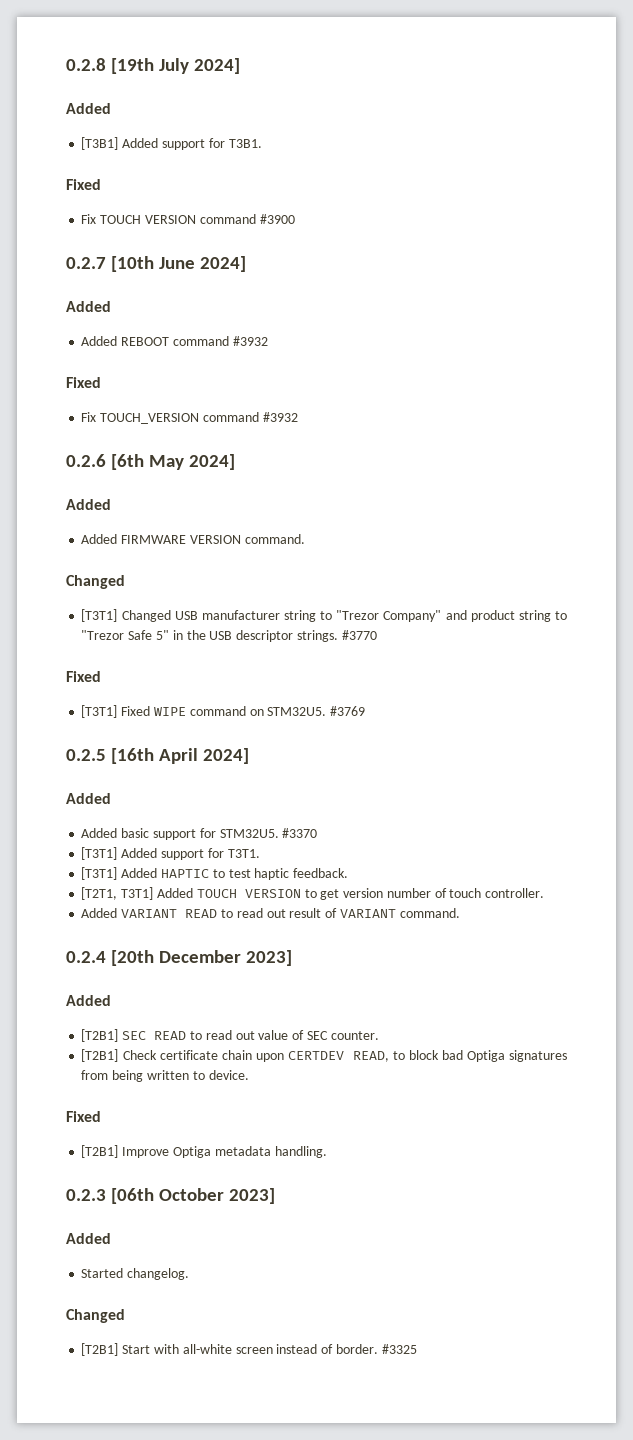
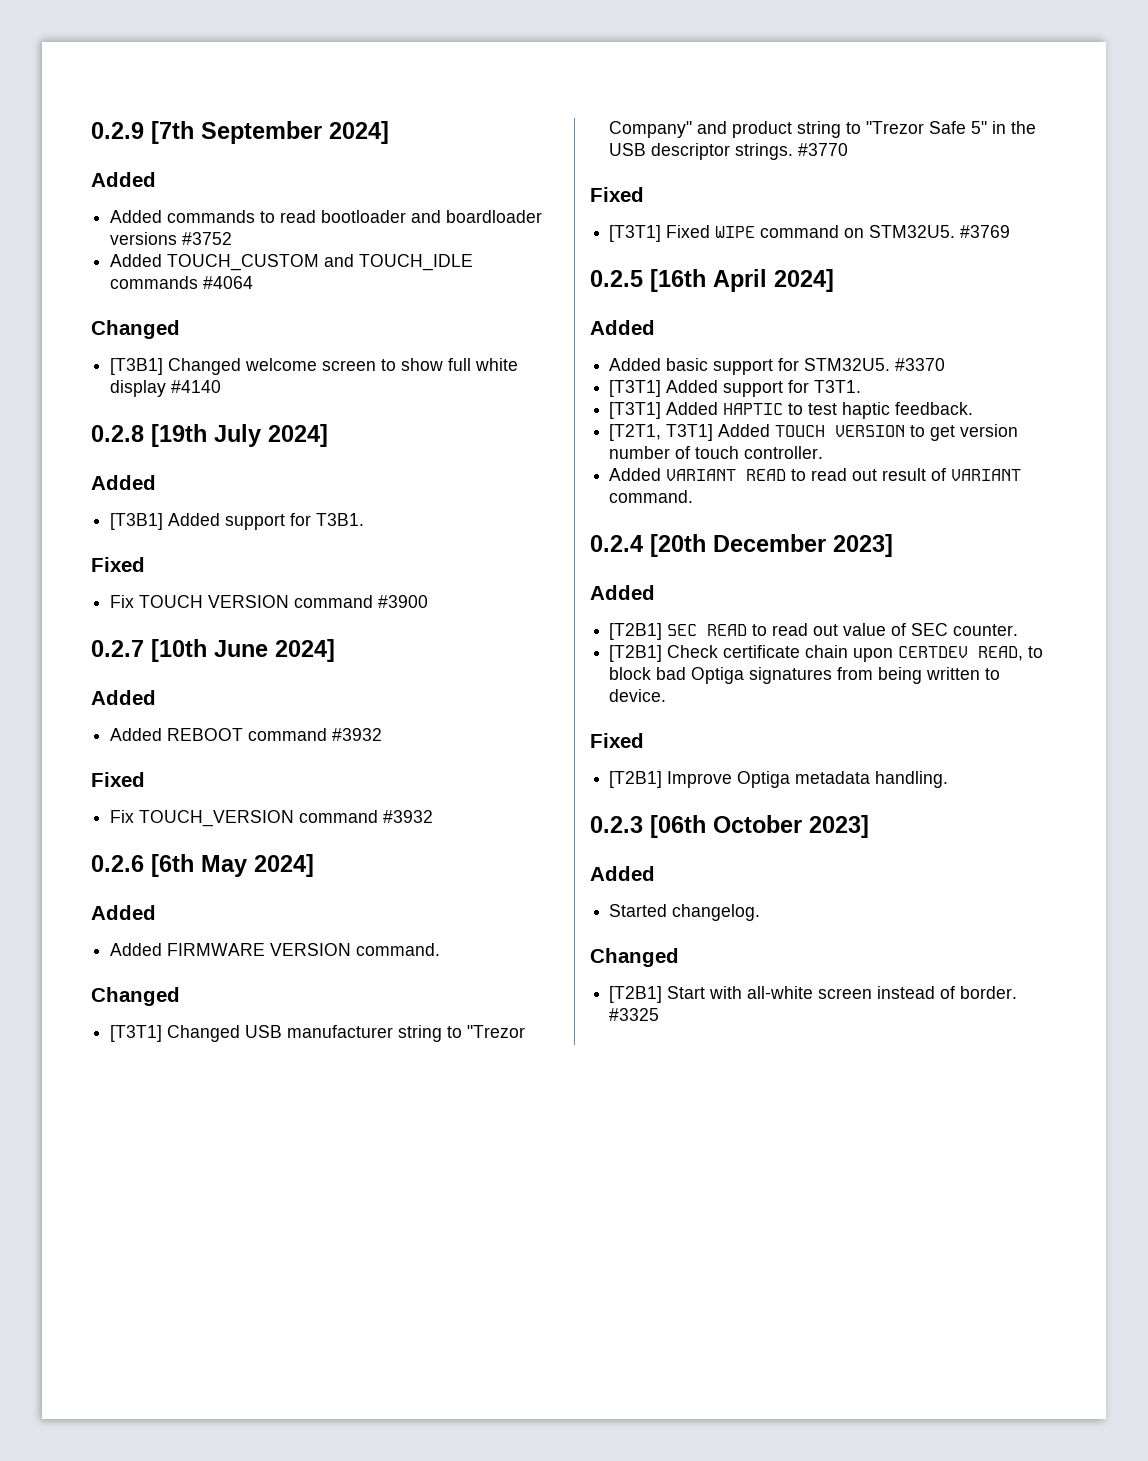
+ 0.2.9 [7th September 2024]
+ Added
+ Added commands to read bootloader and boardloader versions #3752
+ Added TOUCH_CUSTOM and TOUCH_IDLE commands #4064
+ Changed
+ [T3B1] Changed welcome screen to show full white display #4140

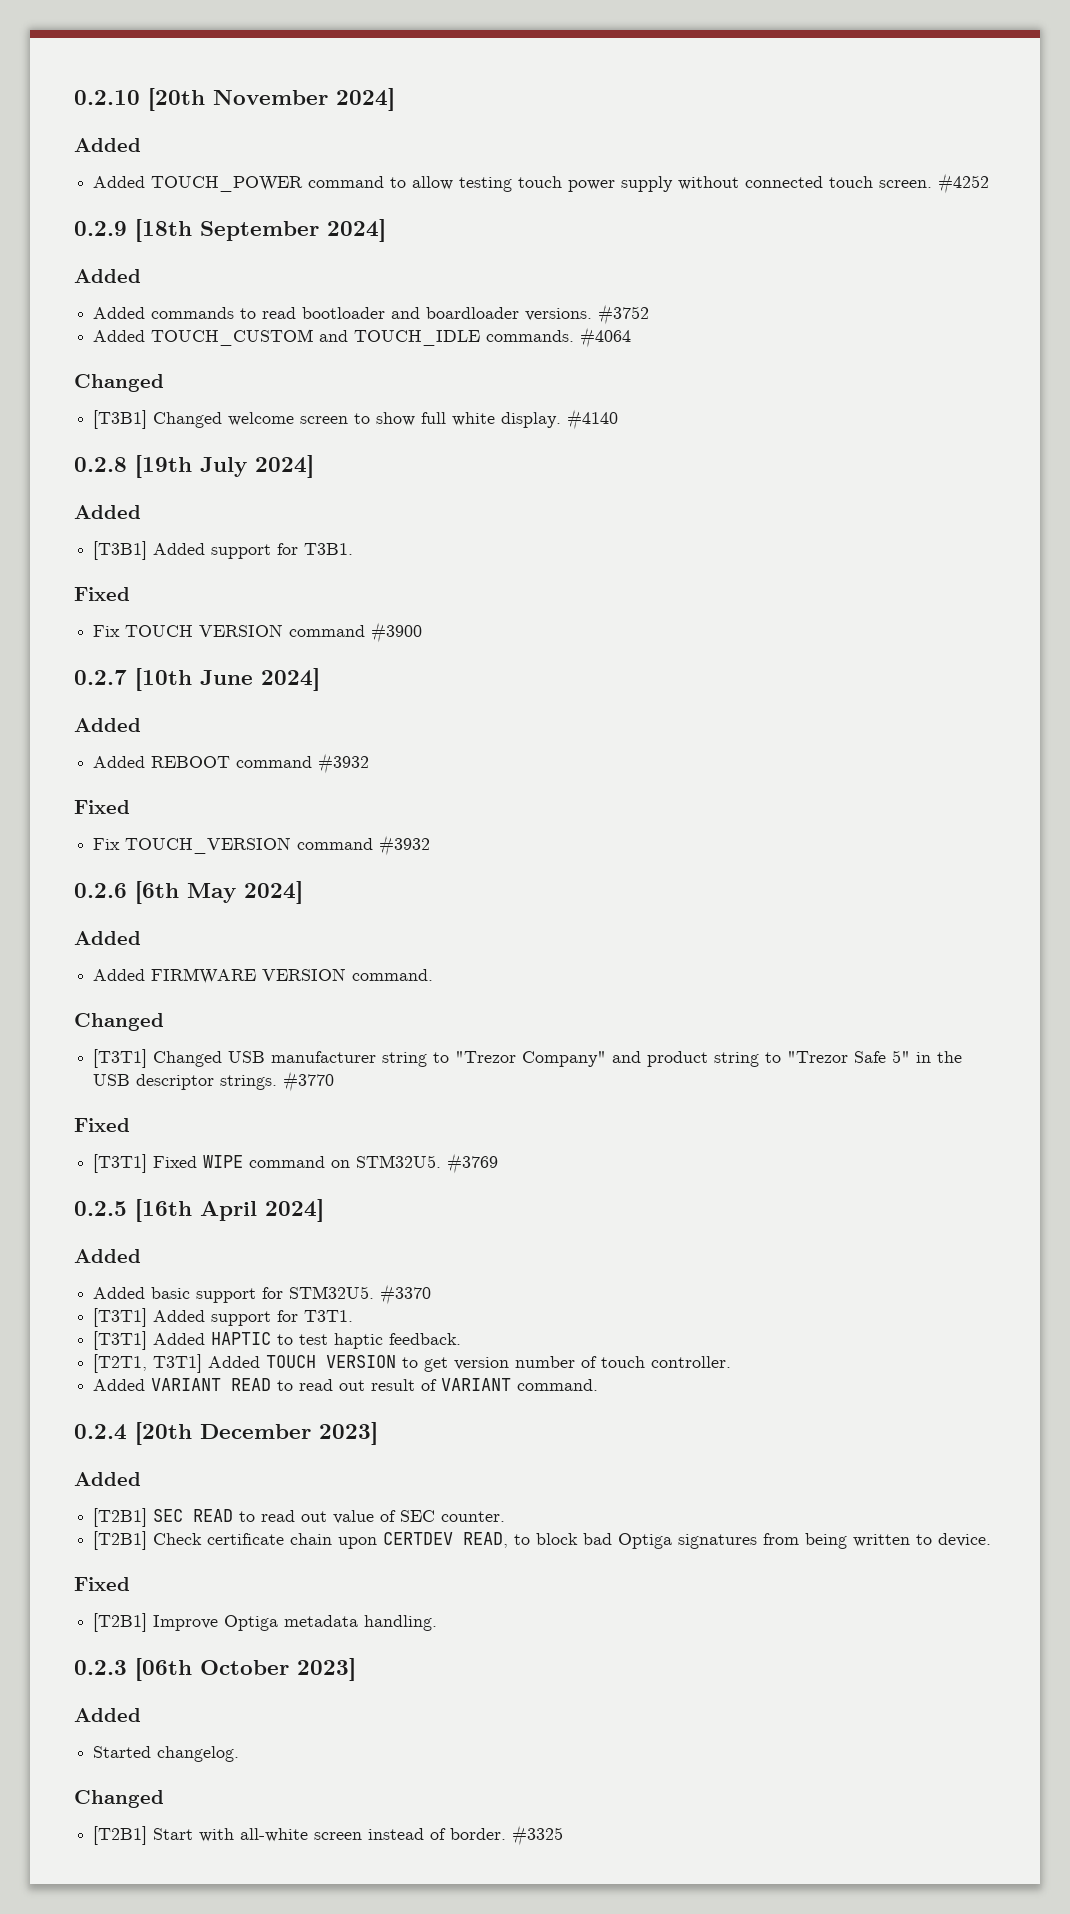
- 0.2.9 [7th September 2024]
+ 0.2.10 [20th November 2024]
+ Added
+ Added TOUCH_POWER command to allow testing touch power supply without connected touch screen. #4252
+ 0.2.9 [18th September 2024]
- Added commands to read bootloader and boardloader versions #3752
+ Added commands to read bootloader and boardloader versions. #3752
- Added TOUCH_CUSTOM and TOUCH_IDLE commands #4064
+ Added TOUCH_CUSTOM and TOUCH_IDLE commands. #4064
- [T3B1] Changed welcome screen to show full white display #4140
+ [T3B1] Changed welcome screen to show full white display. #4140

